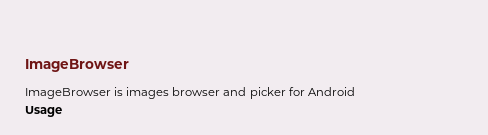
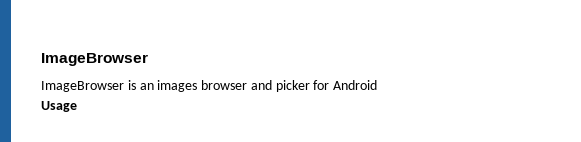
- ImageBrowser is images browser and picker for Android
+ ImageBrowser is an images browser and picker for Android

